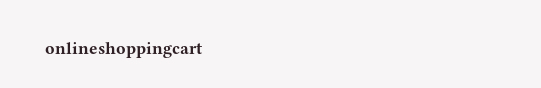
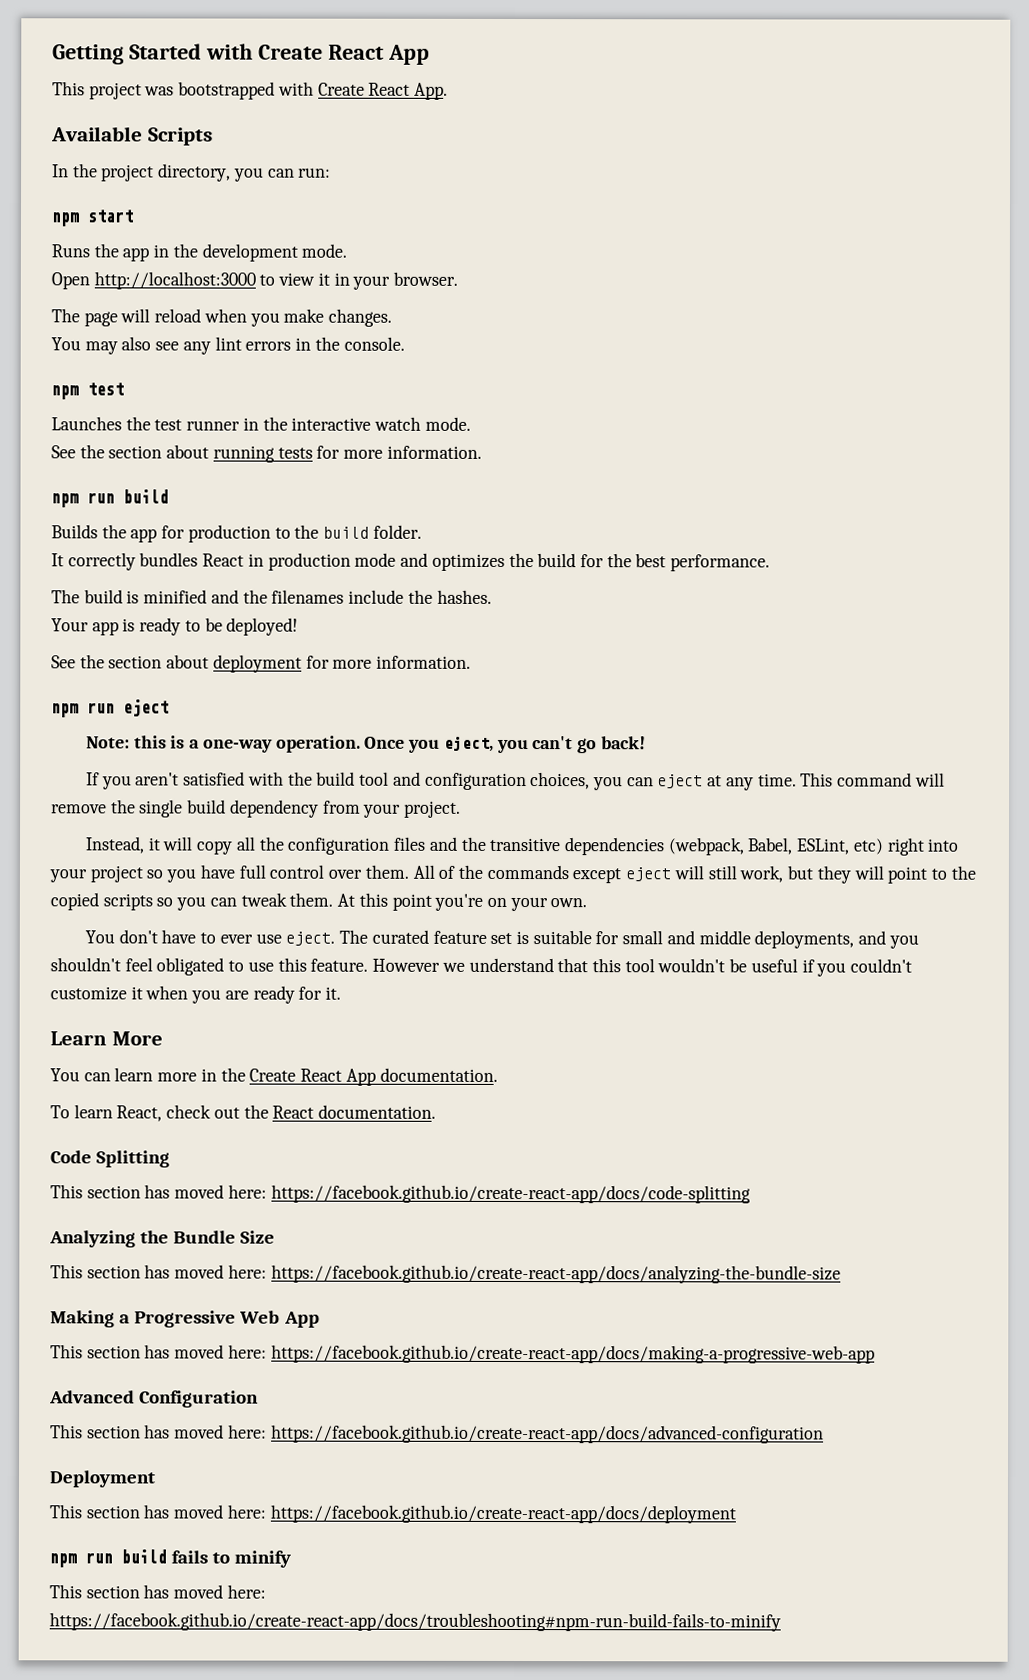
- onlineshoppingcart
+ Getting Started with Create React App
+ This project was bootstrapped with Create React App.
+ Available Scripts
+ In the project directory, you can run:
+ npm start
+ Runs the app in the development mode.
+ Open http://localhost:3000 to view it in your browser.
+ The page will reload when you make changes.
+ You may also see any lint errors in the console.
+ npm test
+ Launches the test runner in the interactive watch mode.
+ See the section about running tests for more information.
+ npm run build
+ Builds the app for production to the build folder.
+ It correctly bundles React in production mode and optimizes the build for the best performance.
+ The build is minified and the filenames include the hashes.
+ Your app is ready to be deployed!
+ See the section about deployment for more information.
+ npm run eject
+ Note: this is a one-way operation. Once you eject, you can't go back!
+ If you aren't satisfied with the build tool and configuration choices, you can eject at any time. This command will remove the single build dependency from your project.
+ Instead, it will copy all the configuration files and the transitive dependencies (webpack, Babel, ESLint, etc) right into your project so you have full control over them. All of the commands except eject will still work, but they will point to the copied scripts so you can tweak them. At this point you're on your own.
+ You don't have to ever use eject. The curated feature set is suitable for small and middle deployments, and you shouldn't feel obligated to use this feature. However we understand that this tool wouldn't be useful if you couldn't customize it when you are ready for it.
+ Learn More
+ You can learn more in the Create React App documentation.
+ To learn React, check out the React documentation.
+ Code Splitting
+ This section has moved here: https://facebook.github.io/create-react-app/docs/code-splitting
+ Analyzing the Bundle Size
+ This section has moved here: https://facebook.github.io/create-react-app/docs/analyzing-the-bundle-size
+ Making a Progressive Web App
+ This section has moved here: https://facebook.github.io/create-react-app/docs/making-a-progressive-web-app
+ Advanced Configuration
+ This section has moved here: https://facebook.github.io/create-react-app/docs/advanced-configuration
+ Deployment
+ This section has moved here: https://facebook.github.io/create-react-app/docs/deployment
+ npm run build fails to minify
+ This section has moved here: https://facebook.github.io/create-react-app/docs/troubleshooting#npm-run-build-fails-to-minify

